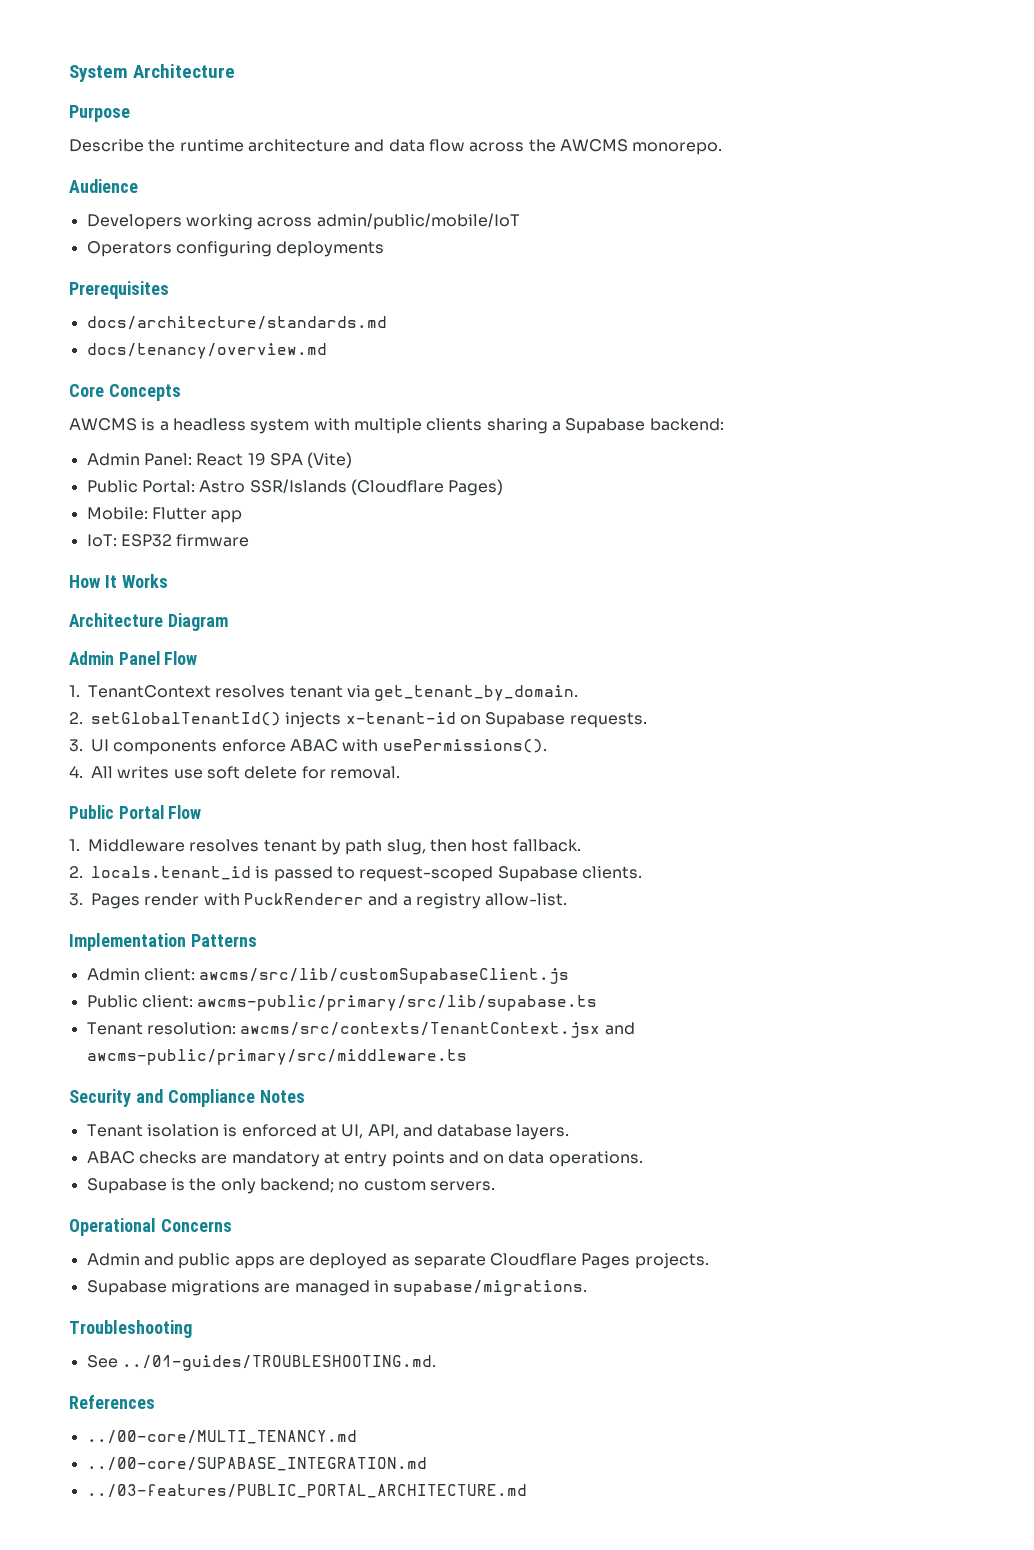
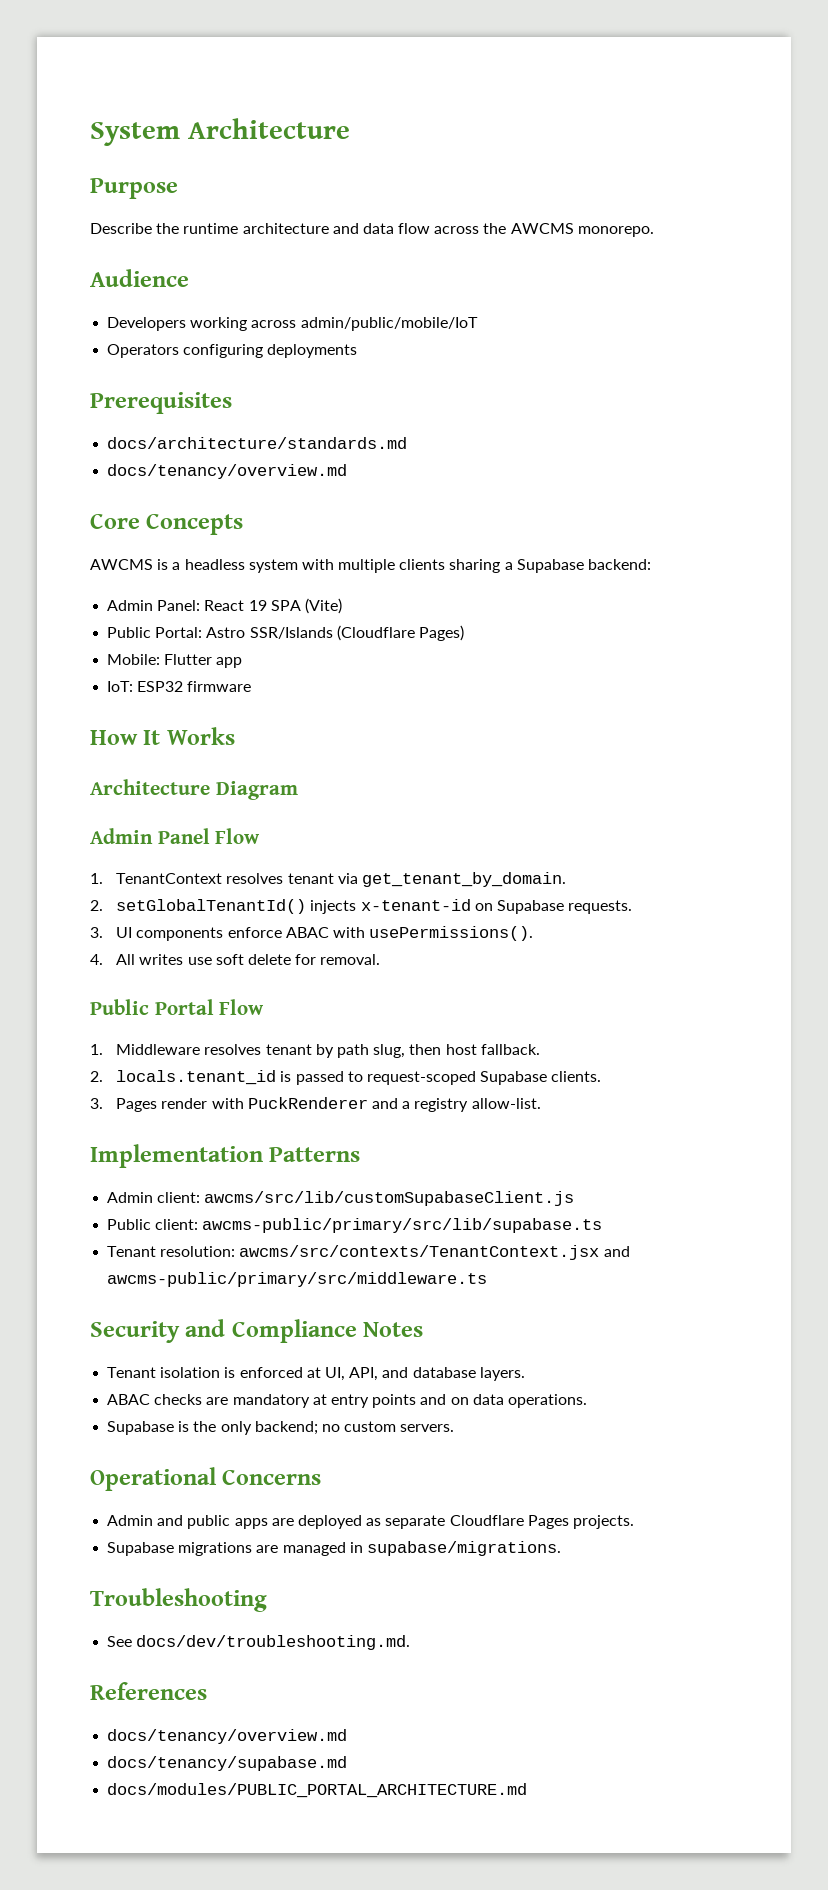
- See ../01-guides/TROUBLESHOOTING.md.
+ See docs/dev/troubleshooting.md.
  References
- ../00-core/MULTI_TENANCY.md
- ../00-core/SUPABASE_INTEGRATION.md
- ../03-features/PUBLIC_PORTAL_ARCHITECTURE.md
+ docs/tenancy/overview.md
+ docs/tenancy/supabase.md
+ docs/modules/PUBLIC_PORTAL_ARCHITECTURE.md

